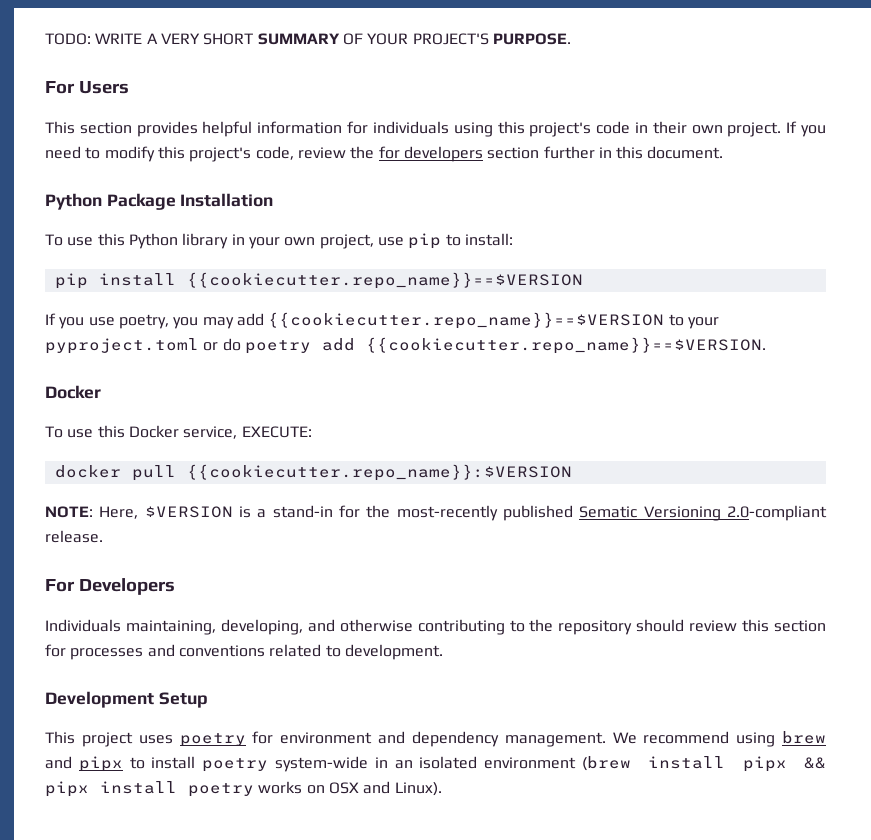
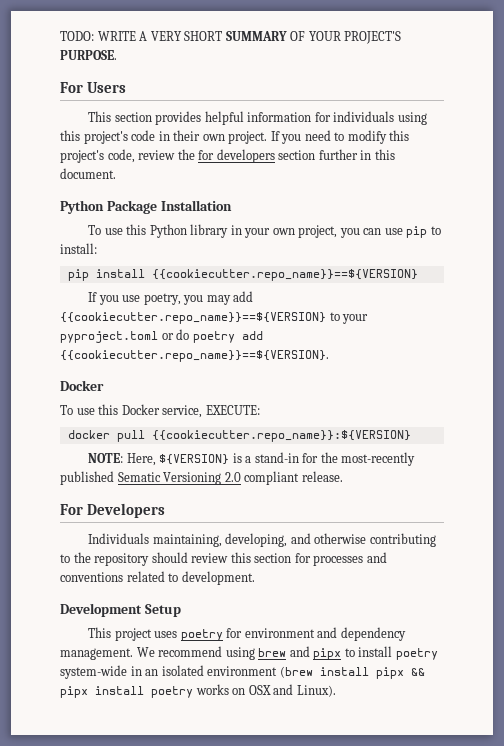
- To use this Python library in your own project, use pip to install:
+ To use this Python library in your own project, you can use pip to install:
- pip install {{cookiecutter.repo_name}}==$VERSION
+ pip install {{cookiecutter.repo_name}}==${VERSION}
- If you use poetry, you may add {{cookiecutter.repo_name}}==$VERSION to your pyproject.toml or do poetry add {{cookiecutter.repo_name}}==$VERSION.
+ If you use poetry, you may add {{cookiecutter.repo_name}}==${VERSION} to your pyproject.toml or do poetry add {{cookiecutter.repo_name}}==${VERSION}.
- docker pull {{cookiecutter.repo_name}}:$VERSION
+ docker pull {{cookiecutter.repo_name}}:${VERSION}
- NOTE: Here, $VERSION is a stand-in for the most-recently published Sematic Versioning 2.0-compliant release.
+ NOTE: Here, ${VERSION} is a stand-in for the most-recently published Sematic Versioning 2.0 compliant release.

